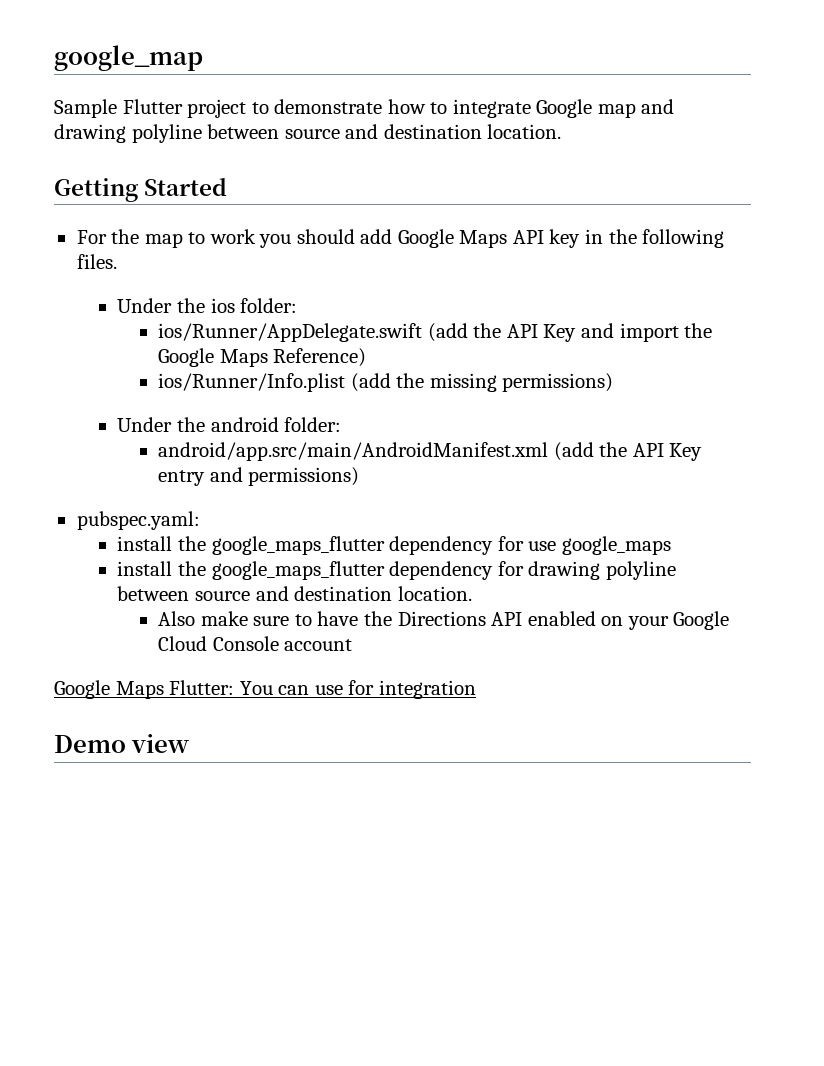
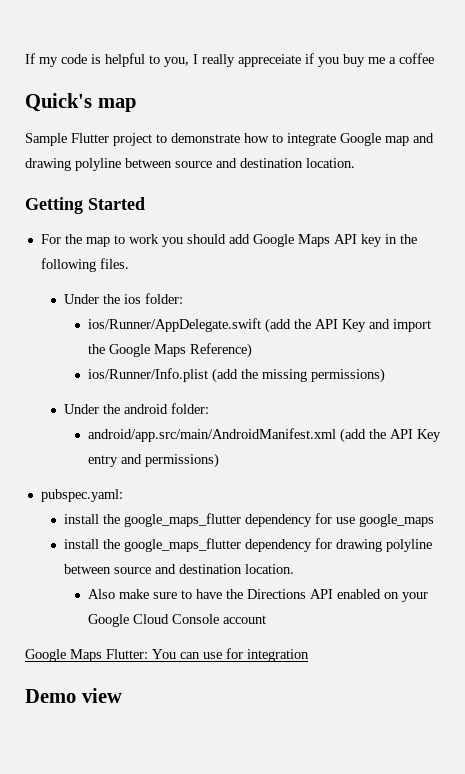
- google_map
+ If my code is helpful to you, I really appreceiate if you buy me a coffee
+ Quick's map

